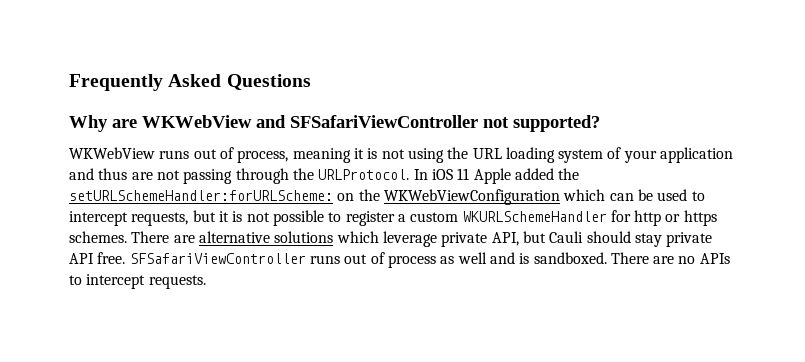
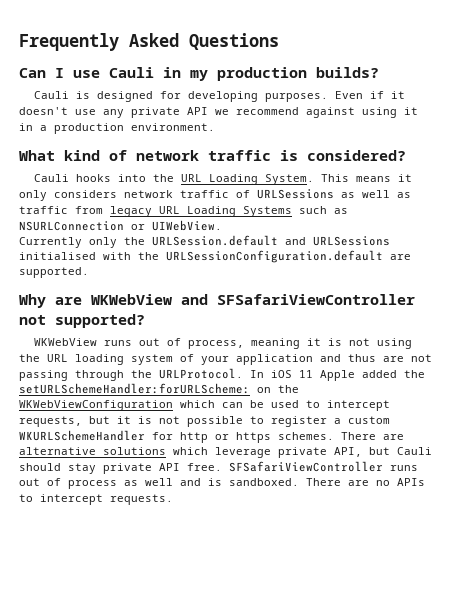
+ Can I use Cauli in my production builds?
+ Cauli is designed for developing purposes. Even if it doesn't use any private API we recommend against using it in a production environment.
+ What kind of network traffic is considered?
+ Cauli hooks into the URL Loading System. This means it only considers network traffic of URLSessions as well as traffic from legacy URL Loading Systems such as NSURLConnection or UIWebView.
+ Currently only the URLSession.default and URLSessions initialised with the URLSessionConfiguration.default are supported.

